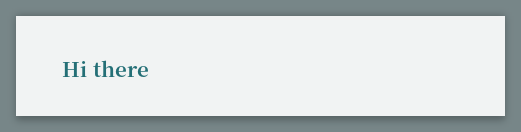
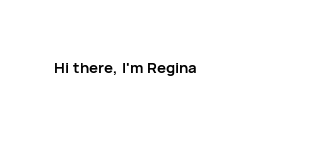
- Hi there
+ Hi there, I'm Regina

